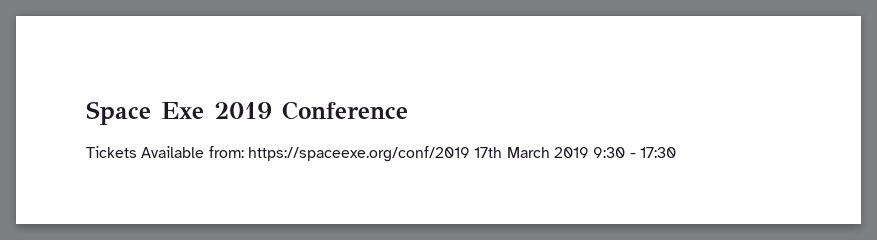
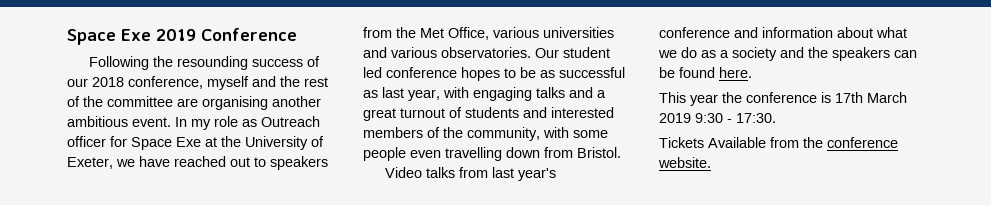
- Tickets Available from: https://spaceexe.org/conf/2019 17th March 2019 9:30 - 17:30
+ Following the resounding success of our 2018 conference, myself and the rest of the committee are organising another ambitious event. In my role as Outreach officer for Space Exe at the University of Exeter, we have reached out to speakers from the Met Office, various universities and various observatories. Our student led conference hopes to be as successful as last year, with engaging talks and a great turnout of students and interested members of the community, with some people even travelling down from Bristol.
+ Video talks from last year's conference and information about what we do as a society and the speakers can be found here.
+ This year the conference is 17th March 2019 9:30 - 17:30.
+ Tickets Available from the conference website.

